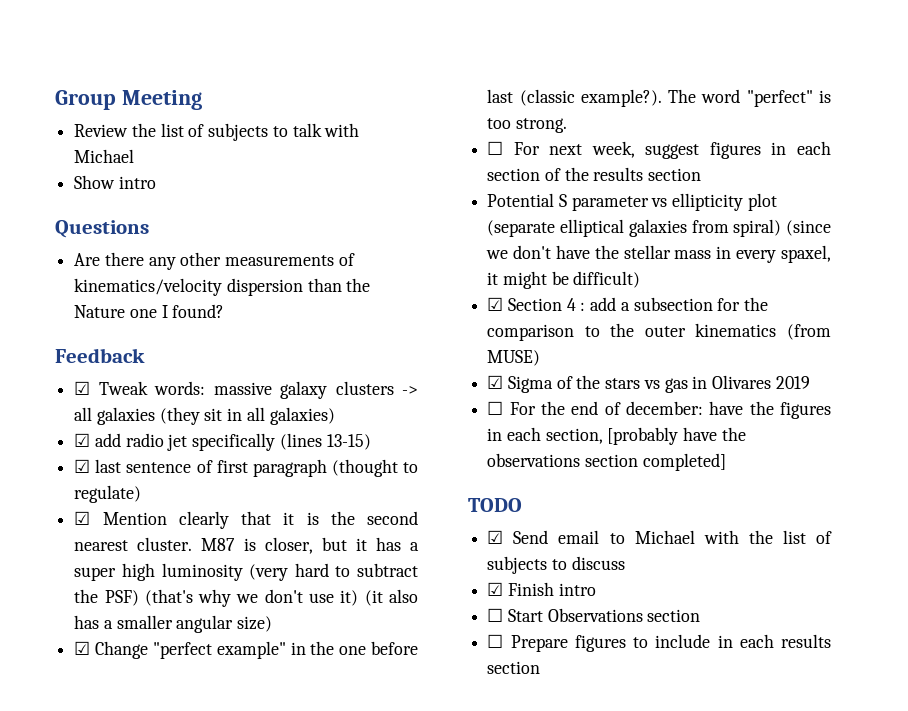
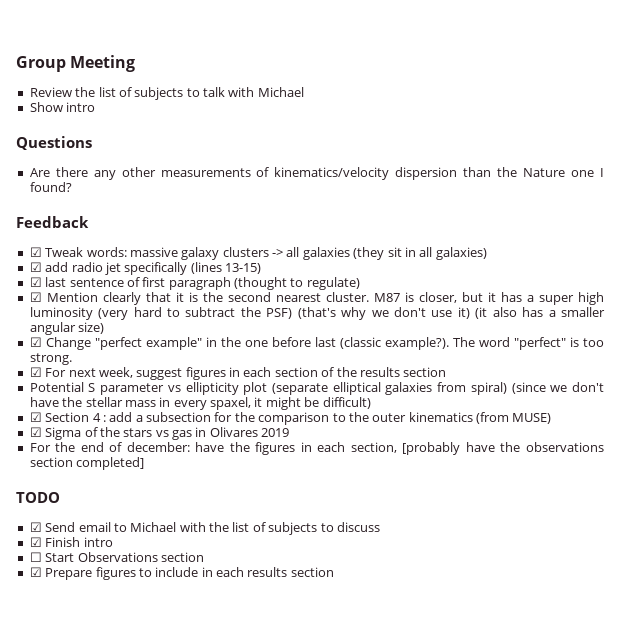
- ☐ For next week, suggest figures in each section of the results section
+ ☑ For next week, suggest figures in each section of the results section
- ☐ For the end of december: have the figures in each section, [probably have the observations section completed]
+ For the end of december: have the figures in each section, [probably have the observations section completed]
- ☐ Prepare figures to include in each results section
+ ☑ Prepare figures to include in each results section

